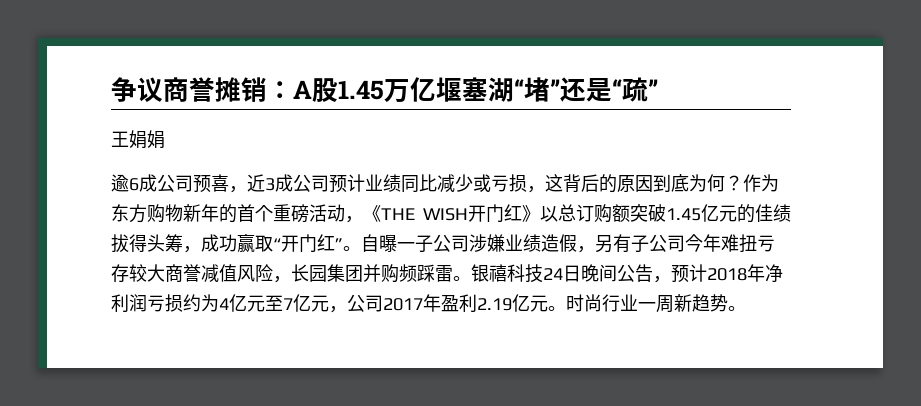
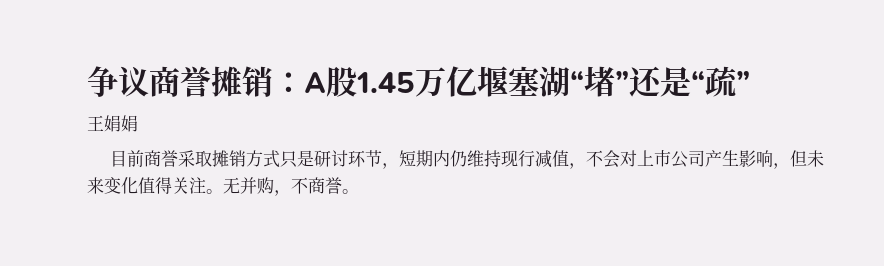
- 逾6成公司预喜，近3成公司预计业绩同比减少或亏损，这背后的原因到底为何？作为东方购物新年的首个重磅活动，《THE WISH开门红》以总订购额突破1.45亿元的佳绩拔得头筹，成功赢取“开门红”。自曝一子公司涉嫌业绩造假，另有子公司今年难扭亏存较大商誉减值风险，长园集团并购频踩雷。银禧科技24日晚间公告，预计2018年净利润亏损约为4亿元至7亿元，公司2017年盈利2.19亿元。时尚行业一周新趋势。
+ 目前商誉采取摊销方式只是研讨环节，短期内仍维持现行减值，不会对上市公司产生影响，但未来变化值得关注。无并购，不商誉。

